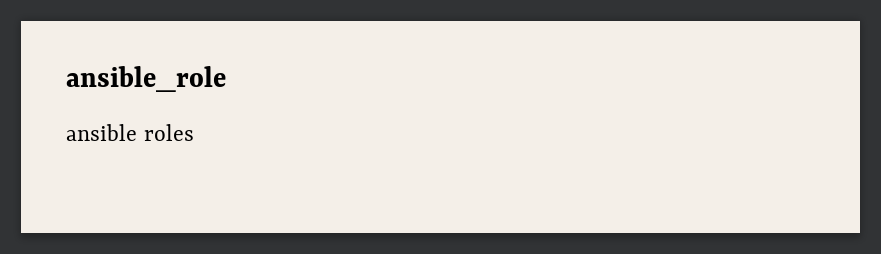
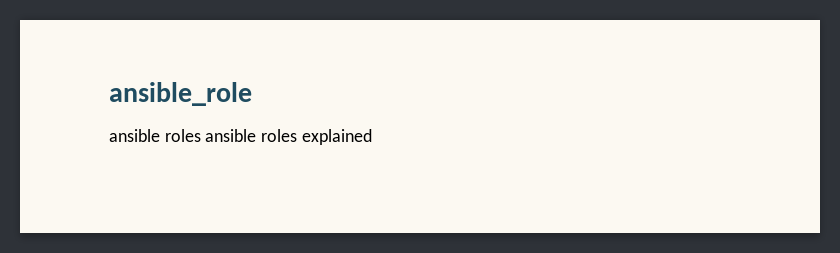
- ansible roles
+ ansible roles ansible roles explained

